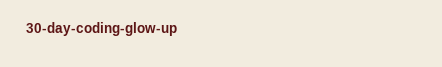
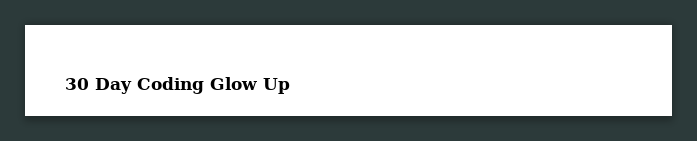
- 30-day-coding-glow-up
+ 30 Day Coding Glow Up

